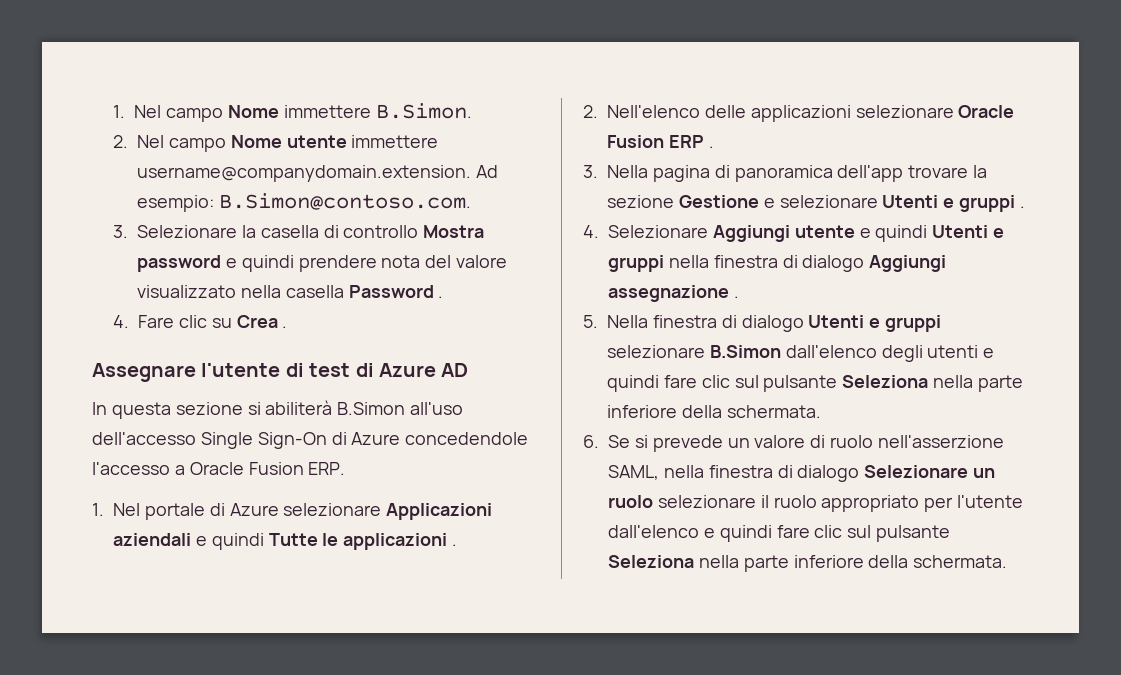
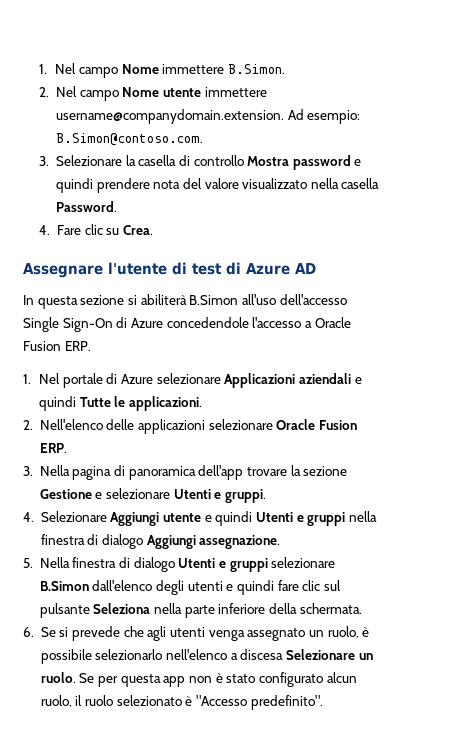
- 3. Selezionare la casella di controllo Mostra password e quindi prendere nota del valore visualizzato nella casella Password .
+ 3. Selezionare la casella di controllo Mostra password e quindi prendere nota del valore visualizzato nella casella Password.
- 4. Fare clic su Crea .
+ 4. Fare clic su Crea.
- 1. Nel portale di Azure selezionare Applicazioni aziendali e quindi Tutte le applicazioni .
+ 1. Nel portale di Azure selezionare Applicazioni aziendali e quindi Tutte le applicazioni.
- 2. Nell'elenco delle applicazioni selezionare Oracle Fusion ERP .
+ 2. Nell'elenco delle applicazioni selezionare Oracle Fusion ERP.
- 3. Nella pagina di panoramica dell'app trovare la sezione Gestione e selezionare Utenti e gruppi .
+ 3. Nella pagina di panoramica dell'app trovare la sezione Gestione e selezionare Utenti e gruppi.
- 4. Selezionare Aggiungi utente e quindi Utenti e gruppi nella finestra di dialogo Aggiungi assegnazione .
+ 4. Selezionare Aggiungi utente e quindi Utenti e gruppi nella finestra di dialogo Aggiungi assegnazione.
- 6. Se si prevede un valore di ruolo nell'asserzione SAML, nella finestra di dialogo Selezionare un ruolo selezionare il ruolo appropriato per l'utente dall'elenco e quindi fare clic sul pulsante Seleziona nella parte inferiore della schermata.
+ 6. Se si prevede che agli utenti venga assegnato un ruolo, è possibile selezionarlo nell'elenco a discesa Selezionare un ruolo. Se per questa app non è stato configurato alcun ruolo, il ruolo selezionato è "Accesso predefinito".

